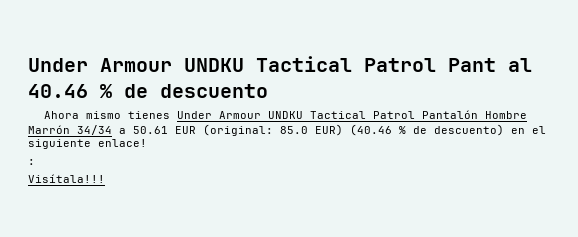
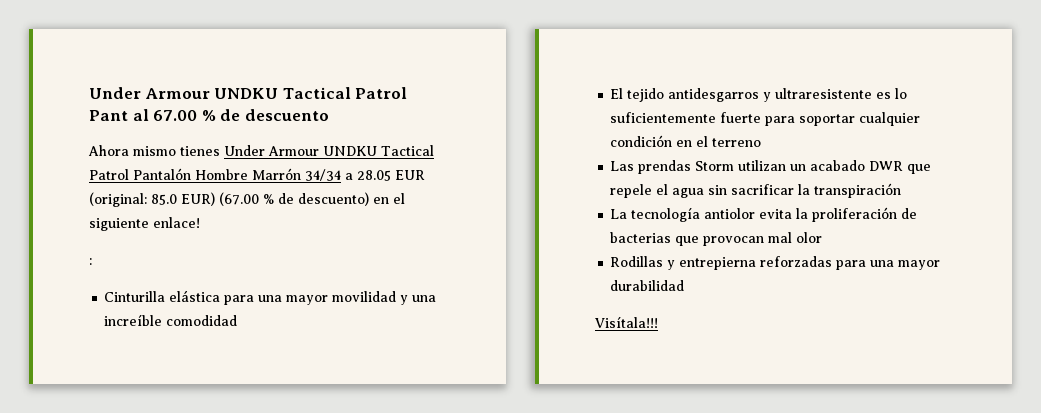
- Under Armour UNDKU Tactical Patrol Pant al 40.46 % de descuento
+ Under Armour UNDKU Tactical Patrol Pant al 67.00 % de descuento
- Ahora mismo tienes Under Armour UNDKU Tactical Patrol Pantalón Hombre Marrón 34/34 a 50.61 EUR (original: 85.0 EUR) (40.46 % de descuento) en el siguiente enlace!
+ Ahora mismo tienes Under Armour UNDKU Tactical Patrol Pantalón Hombre Marrón 34/34 a 28.05 EUR (original: 85.0 EUR) (67.00 % de descuento) en el siguiente enlace!
+ Cinturilla elástica para una mayor movilidad y una increíble comodidad
+ El tejido antidesgarros y ultraresistente es lo suficientemente fuerte para soportar cualquier condición en el terreno
+ Las prendas Storm utilizan un acabado DWR que repele el agua sin sacrificar la transpiración
+ La tecnología antiolor evita la proliferación de bacterias que provocan mal olor
+ Rodillas y entrepierna reforzadas para una mayor durabilidad

